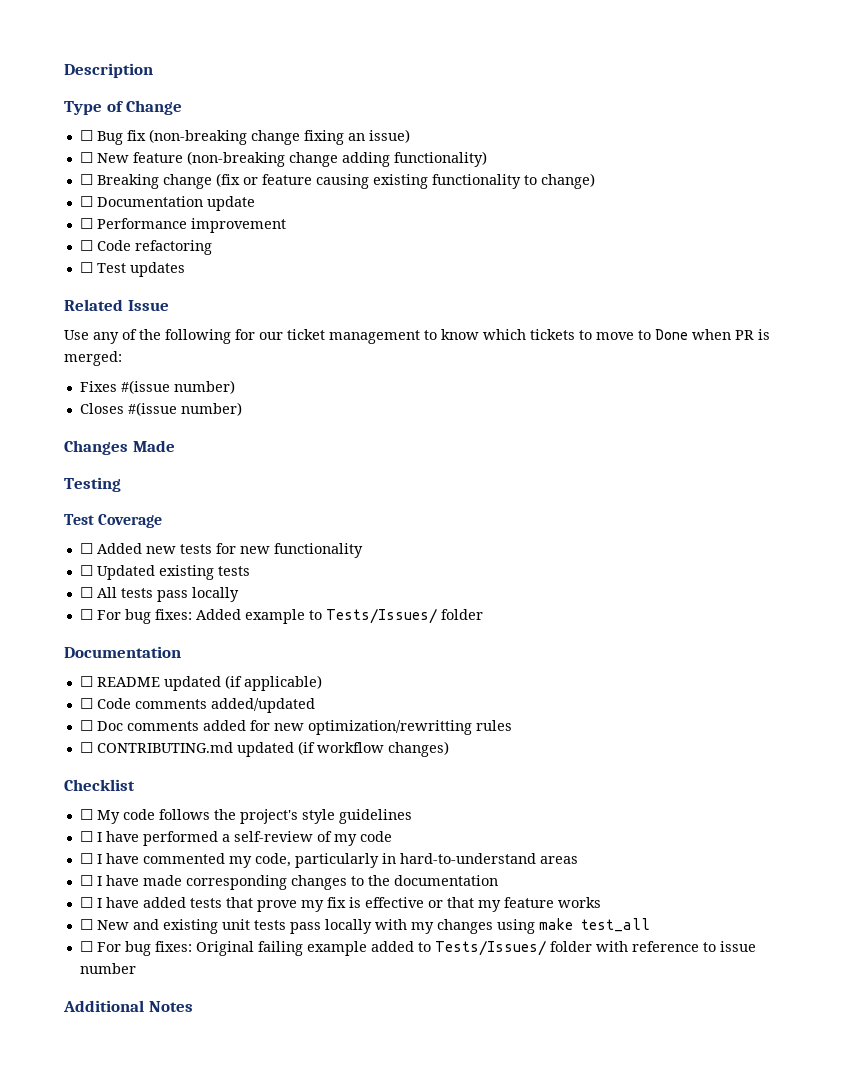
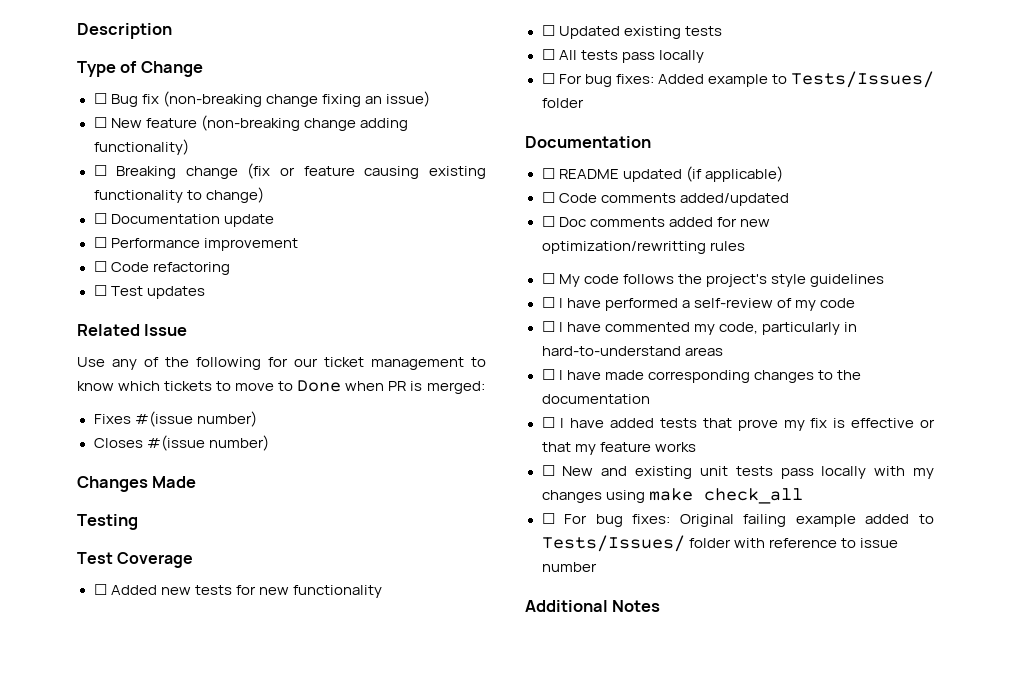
- ☐ CONTRIBUTING.md updated (if workflow changes)
- Checklist
- ☐ New and existing unit tests pass locally with my changes using make test_all
+ ☐ New and existing unit tests pass locally with my changes using make check_all

